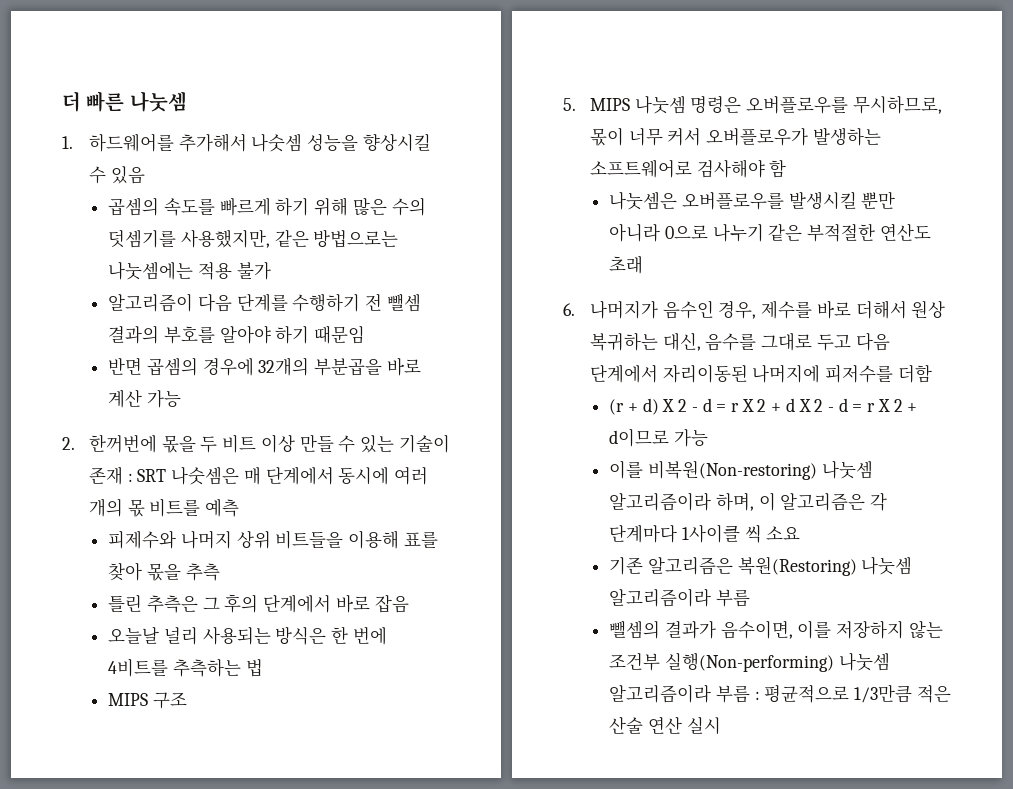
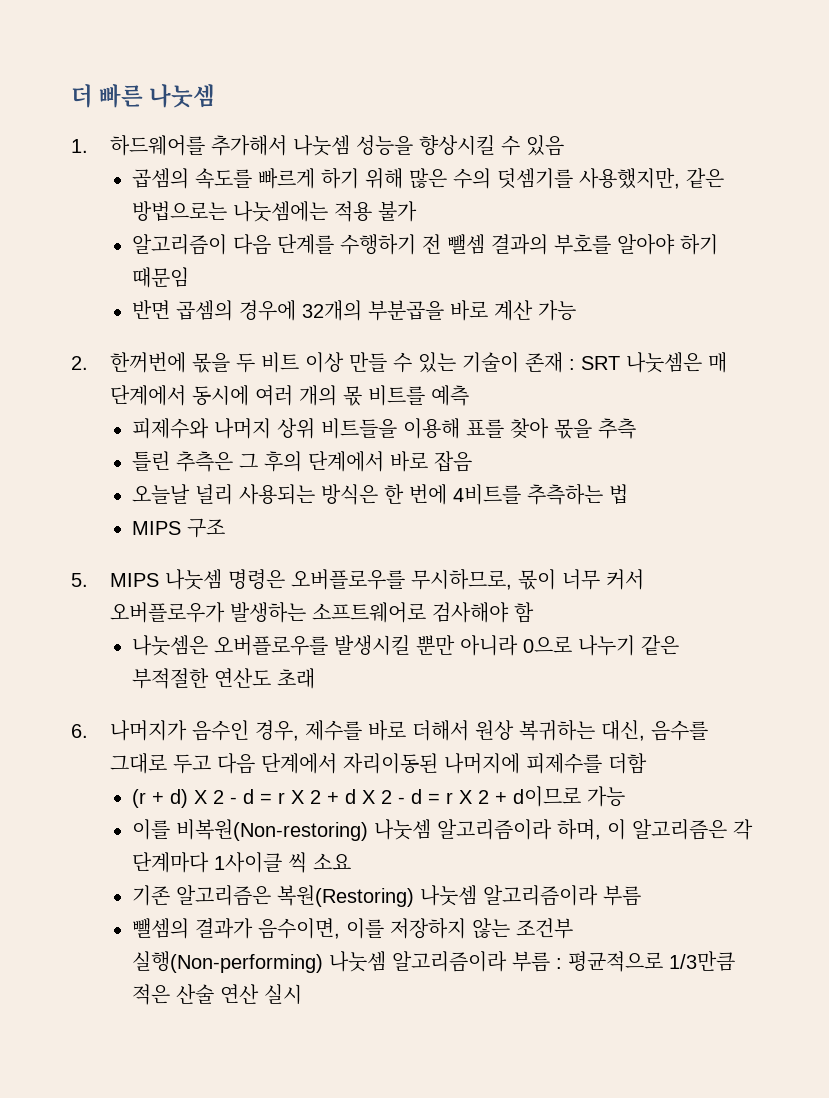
- 1. 하드웨어를 추가해서 나숫셈 성능을 향상시킬 수 있음
+ 1. 하드웨어를 추가해서 나눗셈 성능을 향상시킬 수 있음
- 2. 한꺼번에 몫을 두 비트 이상 만들 수 있는 기술이 존재 : SRT 나숫셈은 매 단계에서 동시에 여러 개의 몫 비트를 예측
+ 2. 한꺼번에 몫을 두 비트 이상 만들 수 있는 기술이 존재 : SRT 나눗셈은 매 단계에서 동시에 여러 개의 몫 비트를 예측
- 6. 나머지가 음수인 경우, 제수를 바로 더해서 원상 복귀하는 대신, 음수를 그대로 두고 다음 단계에서 자리이동된 나머지에 피저수를 더함
+ 6. 나머지가 음수인 경우, 제수를 바로 더해서 원상 복귀하는 대신, 음수를 그대로 두고 다음 단계에서 자리이동된 나머지에 피제수를 더함

